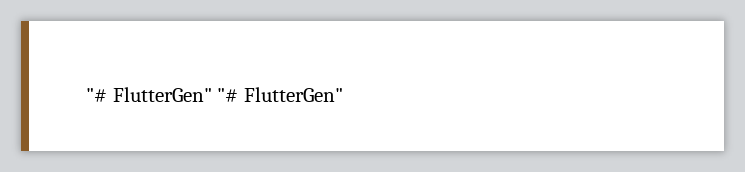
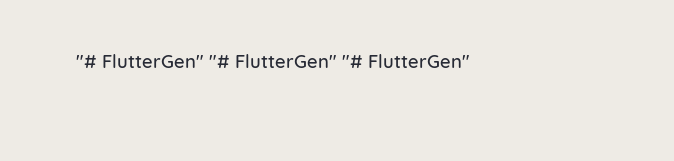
- "# FlutterGen" "# FlutterGen"
+ "# FlutterGen" "# FlutterGen" "# FlutterGen"

